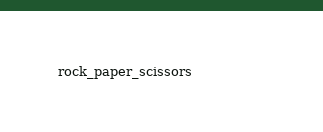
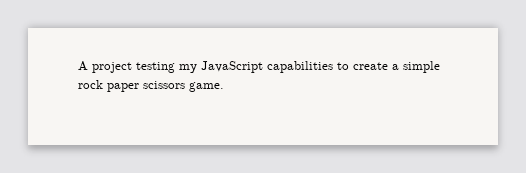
- rock_paper_scissors
+ A project testing my JavaScript capabilities to create a simple rock paper scissors game.

